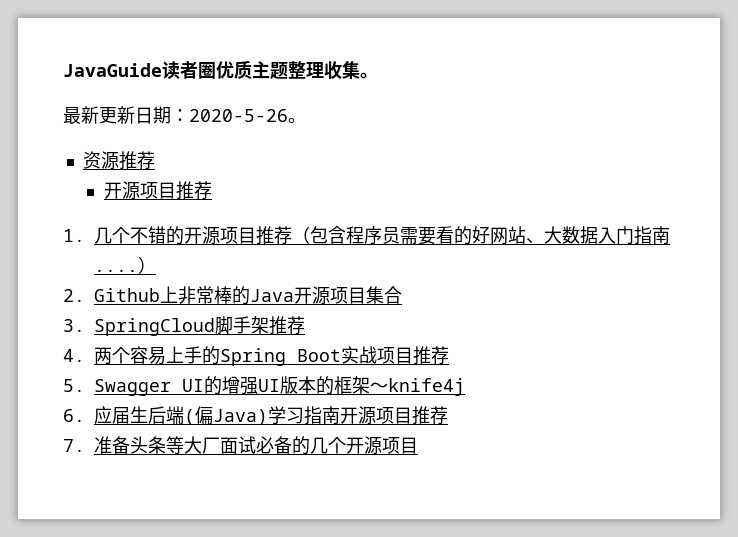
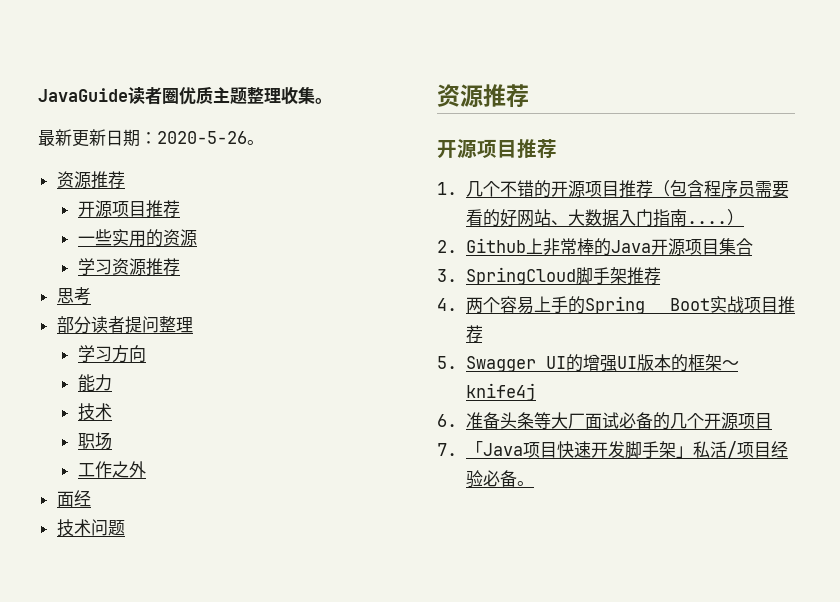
+ 一些实用的资源
+ 学习资源推荐
+ 思考
+ 部分读者提问整理
+ 学习方向
+ 能力
+ 技术
+ 职场
+ 工作之外
+ 面经
+ 技术问题
+ 资源推荐
+ 开源项目推荐
- 6.应届生后端(偏Java)学习指南开源项目推荐
- 7.准备头条等大厂面试必备的几个开源项目
+ 6.准备头条等大厂面试必备的几个开源项目
+ 7.「Java项目快速开发脚手架」私活/项目经验必备。

